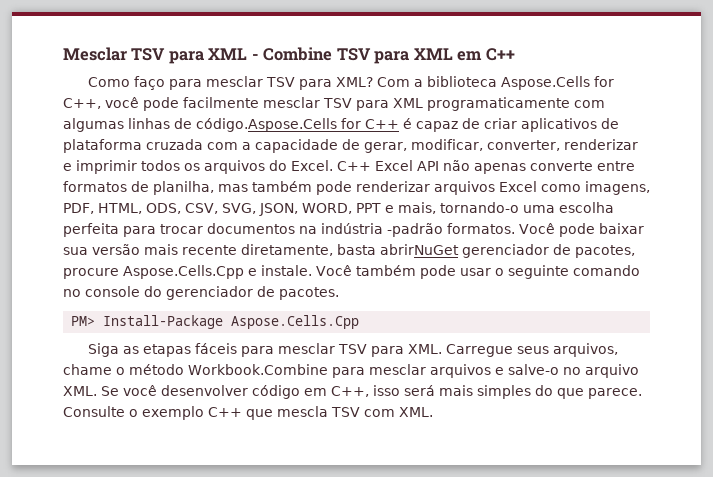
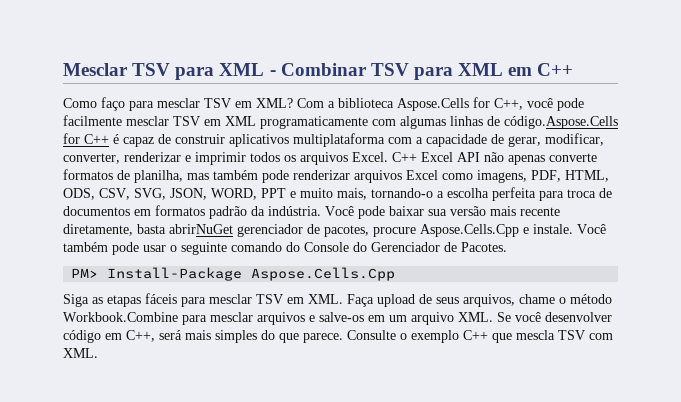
- Mesclar TSV para XML - Combine TSV para XML em C++
+ Mesclar TSV para XML - Combinar TSV para XML em C++
- Como faço para mesclar TSV para XML?
+ Como faço para mesclar TSV em XML?
- Com a biblioteca Aspose.Cells for C++, você pode facilmente mesclar TSV para XML programaticamente com algumas linhas de código.Aspose.Cells for C++ é capaz de criar aplicativos de plataforma cruzada com a capacidade de gerar, modificar, converter, renderizar e imprimir todos os arquivos do Excel.
+ Com a biblioteca Aspose.Cells for C++, você pode facilmente mesclar TSV em XML programaticamente com algumas linhas de código.Aspose.Cells for C++ é capaz de construir aplicativos multiplataforma com a capacidade de gerar, modificar, converter, renderizar e imprimir todos os arquivos Excel.
- C++ Excel API não apenas converte entre formatos de planilha, mas também pode renderizar arquivos Excel como imagens, PDF, HTML, ODS, CSV, SVG, JSON, WORD, PPT e mais, tornando-o uma escolha perfeita para trocar documentos na indústria -padrão formatos.
+ C++ Excel API não apenas converte formatos de planilha, mas também pode renderizar arquivos Excel como imagens, PDF, HTML, ODS, CSV, SVG, JSON, WORD, PPT e muito mais, tornando-o a escolha perfeita para troca de documentos em formatos padrão da indústria.
- Você também pode usar o seguinte comando no console do gerenciador de pacotes.
+ Você também pode usar o seguinte comando do Console do Gerenciador de Pacotes.
- Siga as etapas fáceis para mesclar TSV para XML. Carregue seus arquivos, chame o método Workbook.Combine para mesclar arquivos e salve-o no arquivo XML. Se você desenvolver código em C++, isso será mais simples do que parece.
+ Siga as etapas fáceis para mesclar TSV em XML. Faça upload de seus arquivos, chame o método Workbook.Combine para mesclar arquivos e salve-os em um arquivo XML. Se você desenvolver código em C++, será mais simples do que parece.

